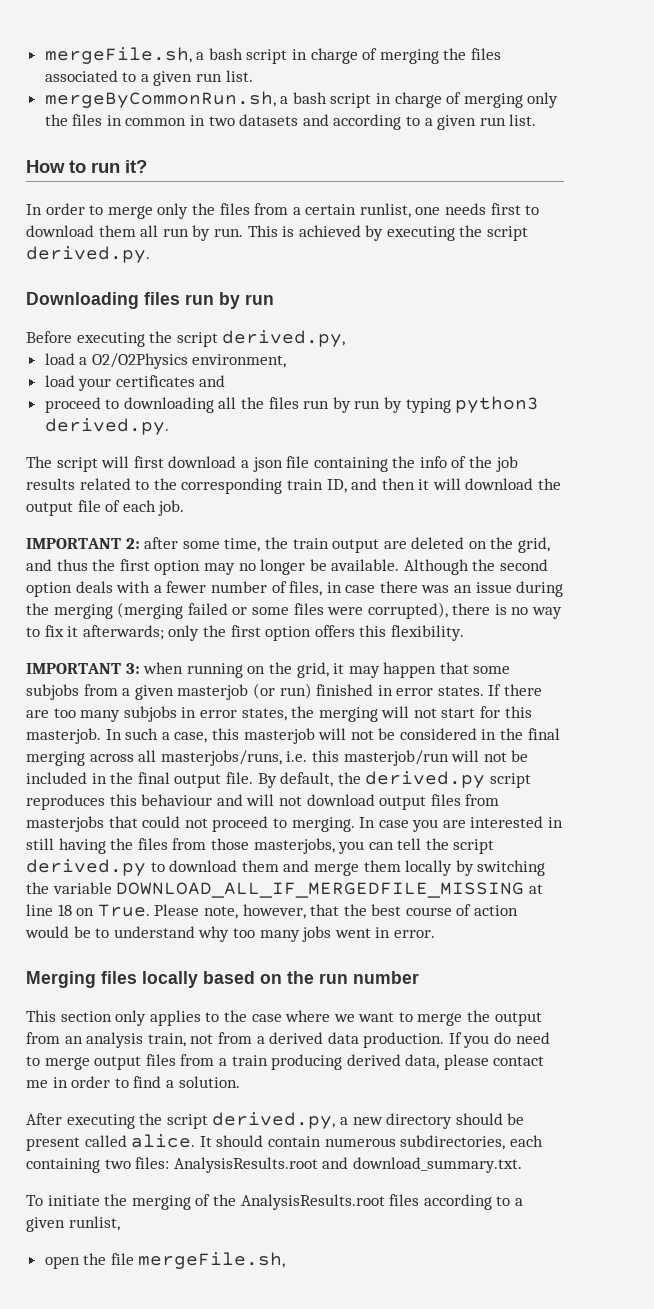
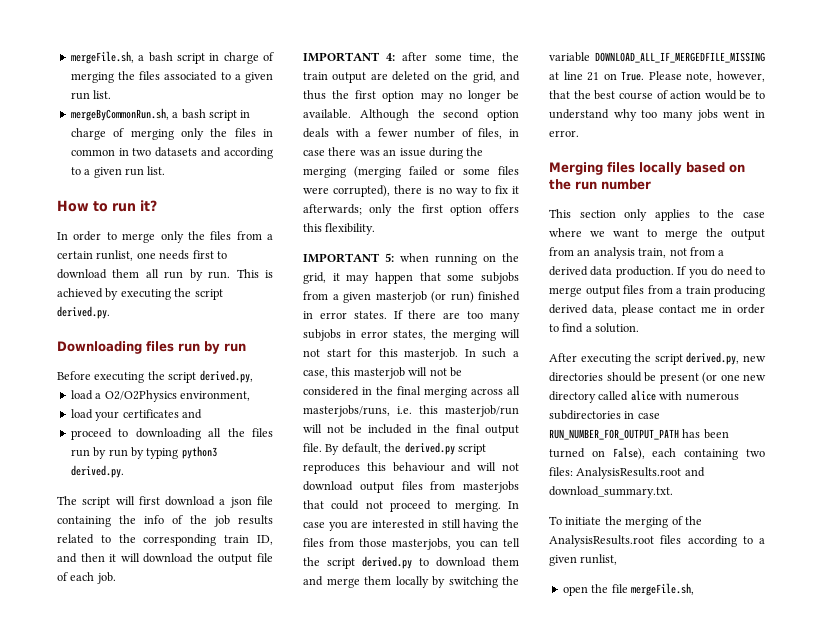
- IMPORTANT 2: after some time, the train output are deleted on the grid, and thus the first option may no longer be available.
+ IMPORTANT 4: after some time, the train output are deleted on the grid, and thus the first option may no longer be available.
- IMPORTANT 3: when running on the grid, it may happen that some subjobs from a given masterjob (or run) finished in error states.
+ IMPORTANT 5: when running on the grid, it may happen that some subjobs from a given masterjob (or run) finished in error states.
- In case you are interested in still having the files from those masterjobs, you can tell the script derived.py to download them and merge them locally by switching the variable DOWNLOAD_ALL_IF_MERGEDFILE_MISSING at line 18 on True.
+ In case you are interested in still having the files from those masterjobs, you can tell the script derived.py to download them and merge them locally by switching the variable DOWNLOAD_ALL_IF_MERGEDFILE_MISSING at line 21 on True.
- After executing the script derived.py, a new directory should be present called alice. It should contain numerous subdirectories, each containing two files: AnalysisResults.root and download_summary.txt.
+ After executing the script derived.py, new directories should be present (or one new directory called alice with numerous subdirectories in case RUN_NUMBER_FOR_OUTPUT_PATH has been turned on False), each containing two files: AnalysisResults.root and download_summary.txt.

